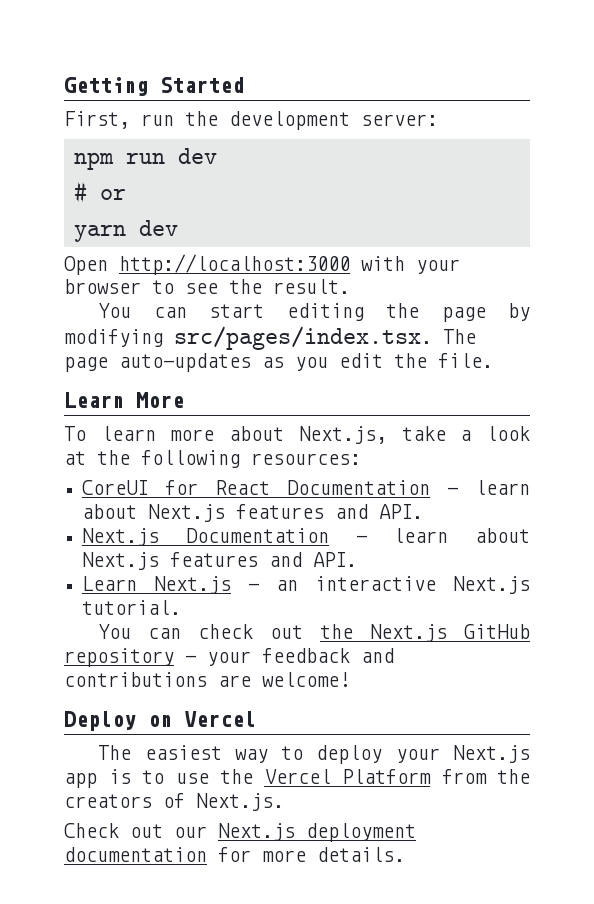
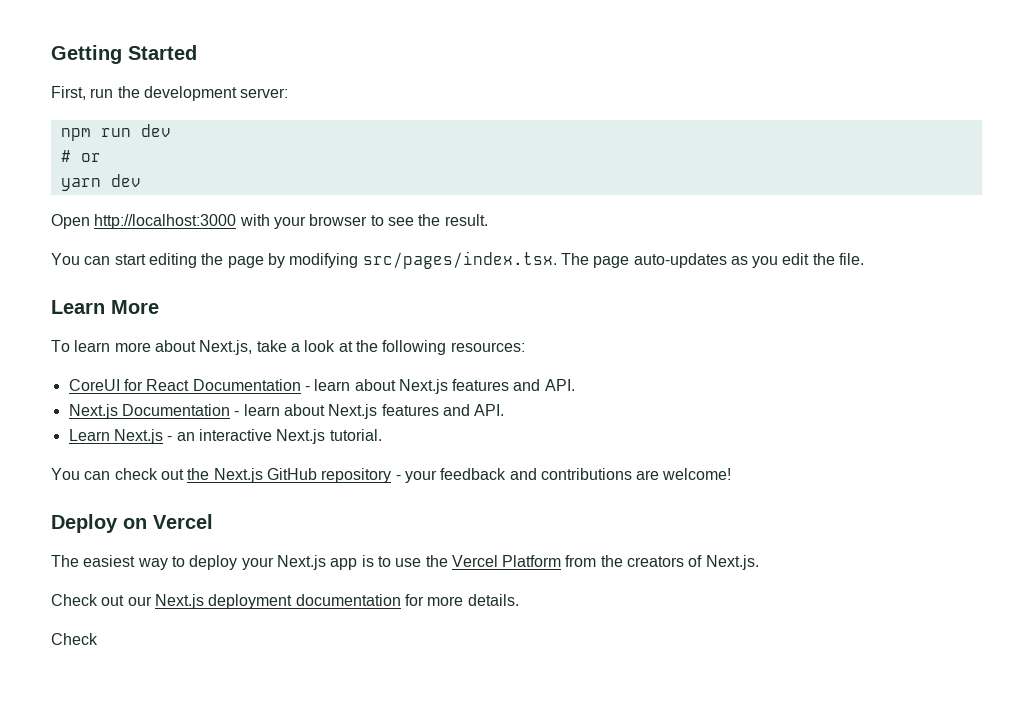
  Check out our Next.js deployment documentation for more details.
+ Check

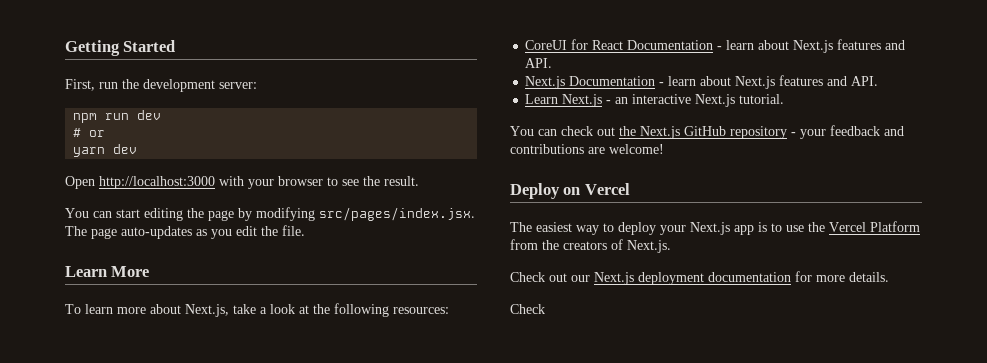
- You can start editing the page by modifying src/pages/index.tsx. The page auto-updates as you edit the file.
+ You can start editing the page by modifying src/pages/index.jsx. The page auto-updates as you edit the file.

